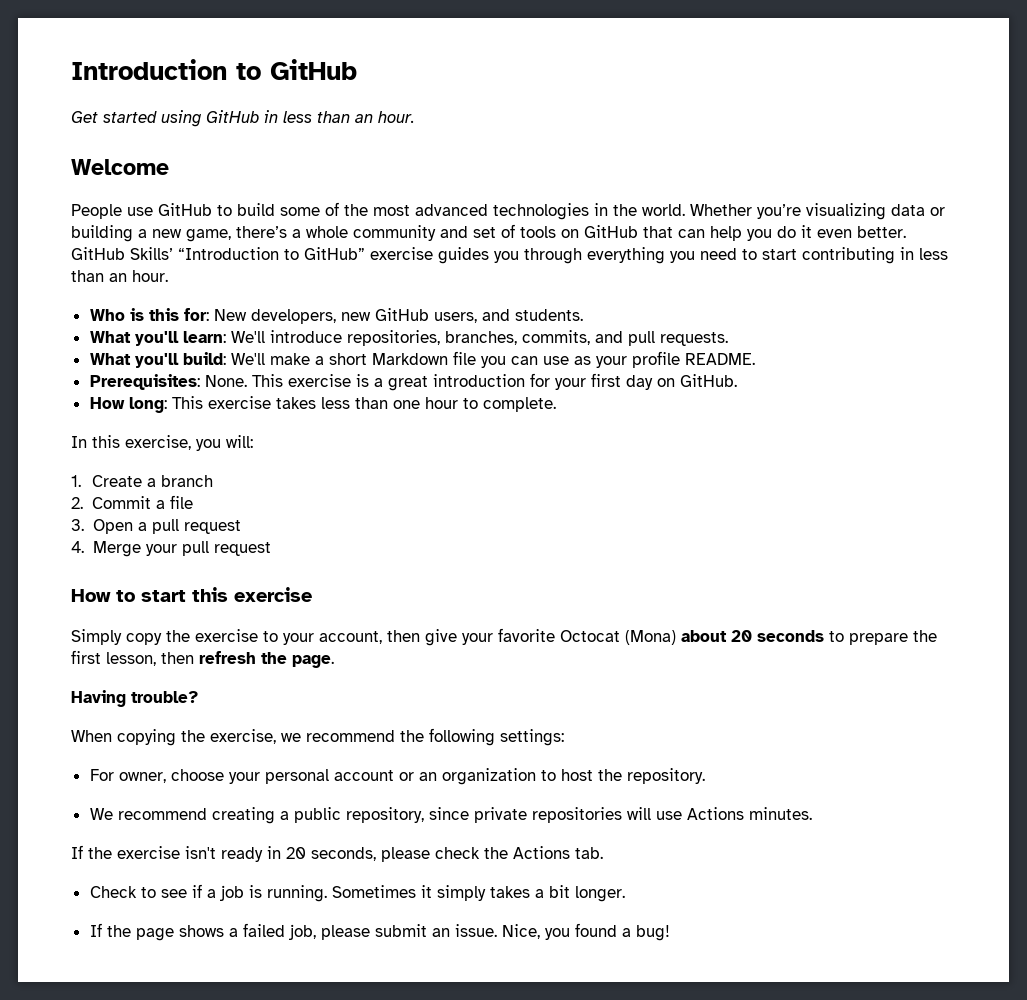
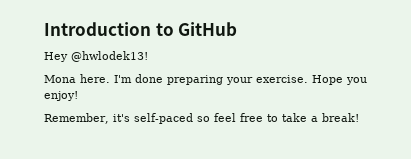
- Get started using GitHub in less than an hour.
- Welcome
- People use GitHub to build some of the most advanced technologies in the world. Whether you’re visualizing data or building a new game, there’s a whole community and set of tools on GitHub that can help you do it even better. GitHub Skills’ “Introduction to GitHub” exercise guides you through everything you need to start contributing in less than an hour.
- Who is this for: New developers, new GitHub users, and students.
- What you'll learn: We'll introduce repositories, branches, commits, and pull requests.
- What you'll build: We'll make a short Markdown file you can use as your profile README.
- Prerequisites: None. This exercise is a great introduction for your first day on GitHub.
- How long: This exercise takes less than one hour to complete.
- In this exercise, you will:
- 1. Create a branch
- 2. Commit a file
- 3. Open a pull request
- 4. Merge your pull request
- How to start this exercise
- Simply copy the exercise to your account, then give your favorite Octocat (Mona) about 20 seconds to prepare the first lesson, then refresh the page.
- Having trouble?
- When copying the exercise, we recommend the following settings:
- For owner, choose your personal account or an organization to host the repository.
- We recommend creating a public repository, since private repositories will use Actions minutes.
- If the exercise isn't ready in 20 seconds, please check the Actions tab.
- Check to see if a job is running. Sometimes it simply takes a bit longer.
- If the page shows a failed job, please submit an issue. Nice, you found a bug!
+ Hey @hwlodek13!
+ Mona here. I'm done preparing your exercise. Hope you enjoy!
+ Remember, it's self-paced so feel free to take a break!

